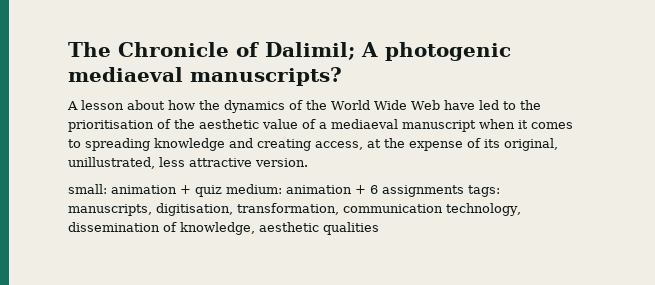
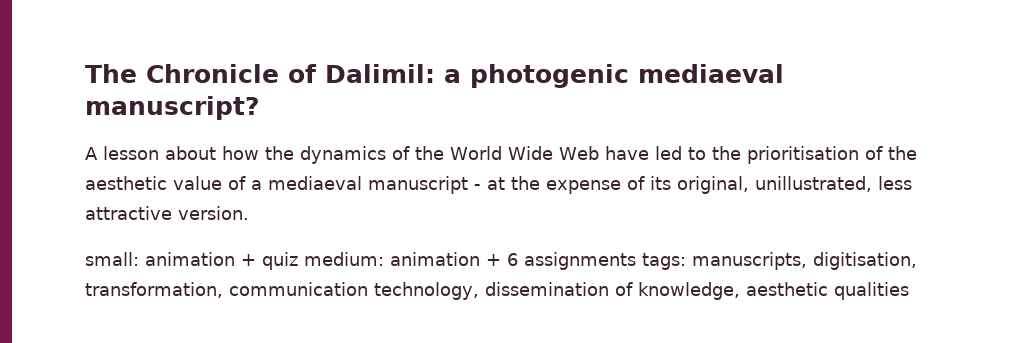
- The Chronicle of Dalimil; A photogenic mediaeval manuscripts?
+ The Chronicle of Dalimil: a photogenic mediaeval manuscript?
- A lesson about how the dynamics of the World Wide Web have led to the prioritisation of the aesthetic value of a mediaeval manuscript when it comes to spreading knowledge and creating access, at the expense of its original, unillustrated, less attractive version.
+ A lesson about how the dynamics of the World Wide Web have led to the prioritisation of the aesthetic value of a mediaeval manuscript - at the expense of its original, unillustrated, less attractive version.

